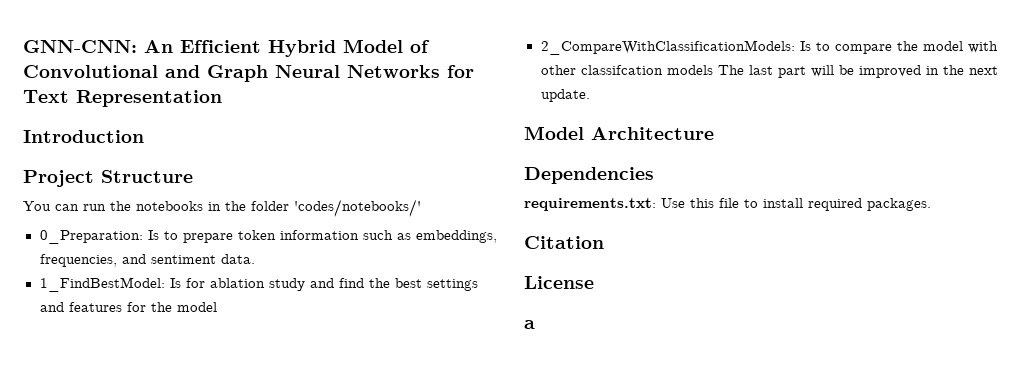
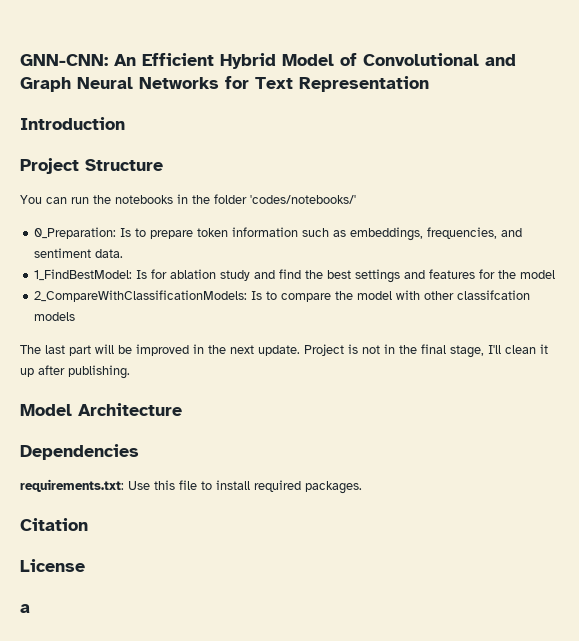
- 2_CompareWithClassificationModels: Is to compare the model with other classifcation models The last part will be improved in the next update.
+ 2_CompareWithClassificationModels: Is to compare the model with other classifcation models
+ The last part will be improved in the next update. Project is not in the final stage, I'll clean it up after publishing.

